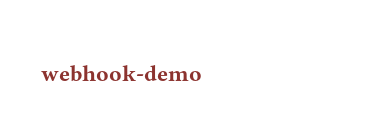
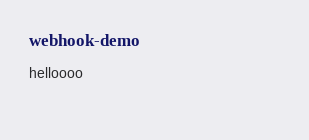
+ helloooo

